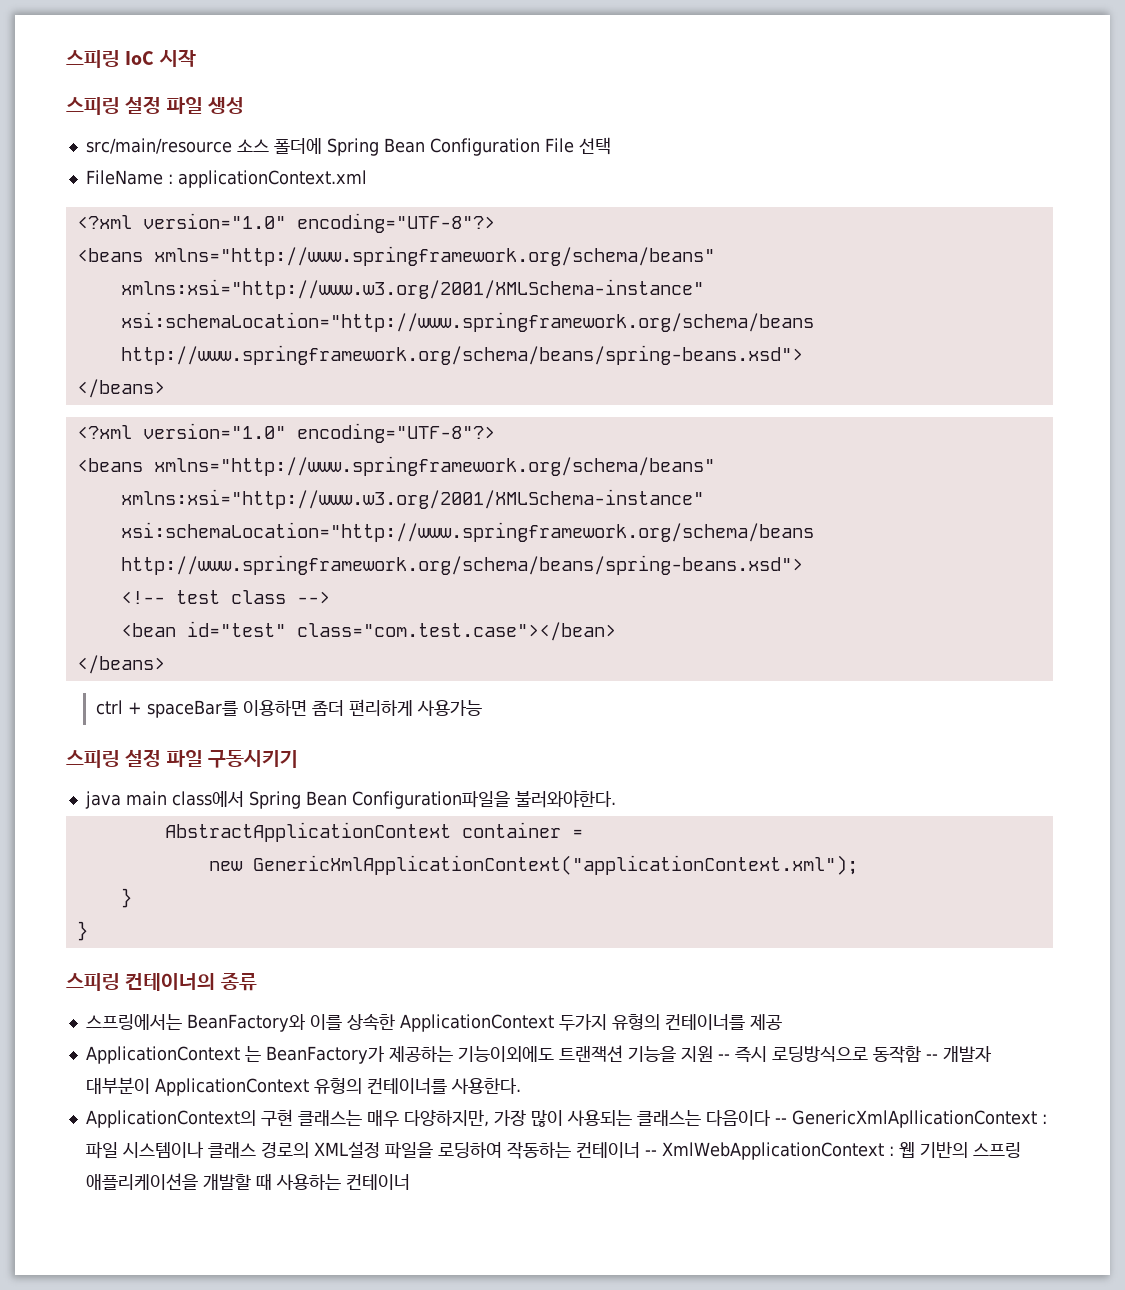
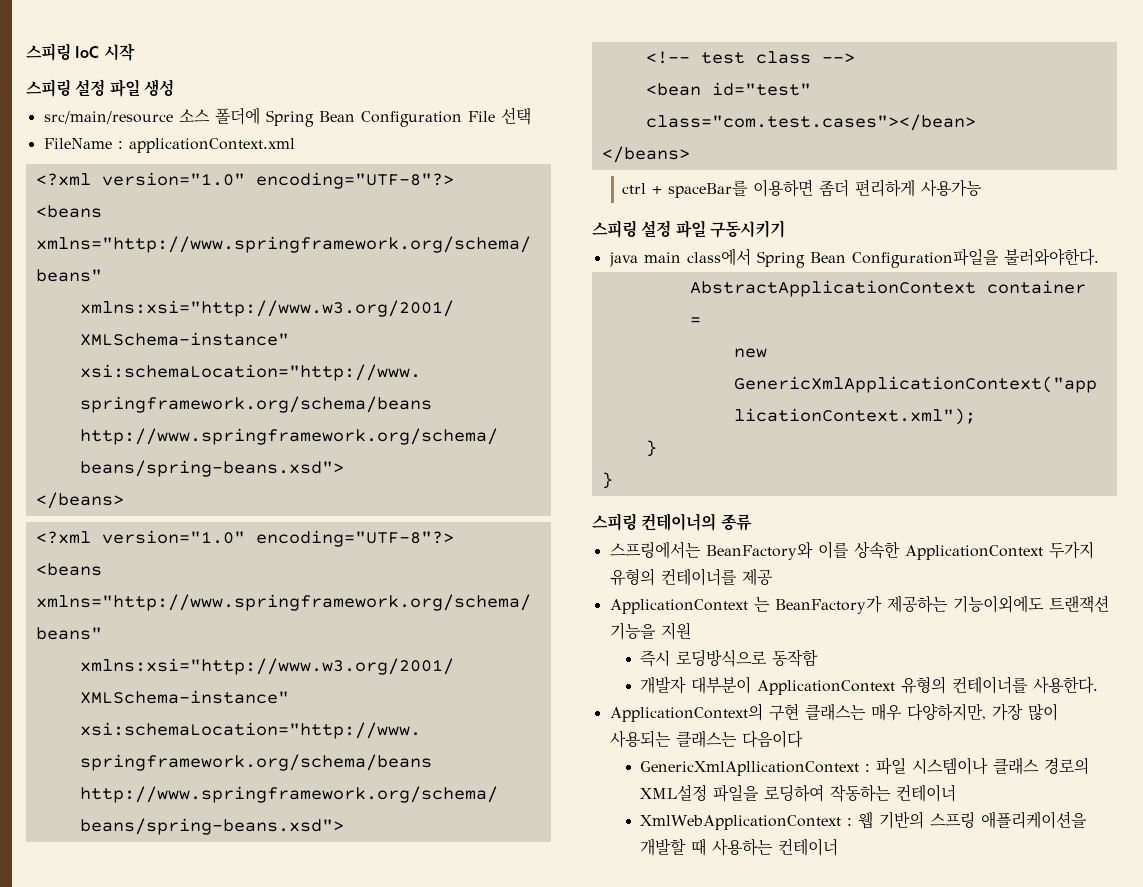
- <bean id="test" class="com.test.case"></bean>
+ <bean id="test" class="com.test.cases"></bean>
- ApplicationContext 는 BeanFactory가 제공하는 기능이외에도 트랜잭션 기능을 지원 -- 즉시 로딩방식으로 동작함 -- 개발자 대부분이 ApplicationContext 유형의 컨테이너를 사용한다.
+ ApplicationContext 는 BeanFactory가 제공하는 기능이외에도 트랜잭션 기능을 지원
+ 즉시 로딩방식으로 동작함
+ 개발자 대부분이 ApplicationContext 유형의 컨테이너를 사용한다.
- ApplicationContext의 구현 클래스는 매우 다양하지만, 가장 많이 사용되는 클래스는 다음이다 -- GenericXmlApllicationContext : 파일 시스템이나 클래스 경로의 XML설정 파일을 로딩하여 작동하는 컨테이너 -- XmlWebApplicationContext : 웹 기반의 스프링 애플리케이션을 개발할 때 사용하는 컨테이너
+ ApplicationContext의 구현 클래스는 매우 다양하지만, 가장 많이 사용되는 클래스는 다음이다
+ GenericXmlApllicationContext : 파일 시스템이나 클래스 경로의 XML설정 파일을 로딩하여 작동하는 컨테이너
+ XmlWebApplicationContext : 웹 기반의 스프링 애플리케이션을 개발할 때 사용하는 컨테이너

